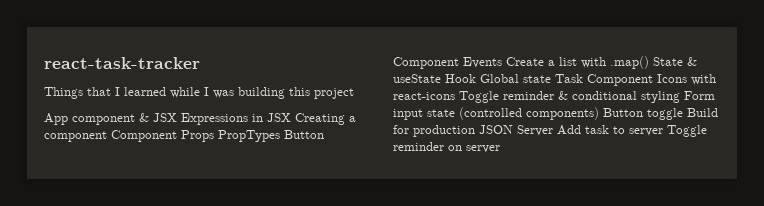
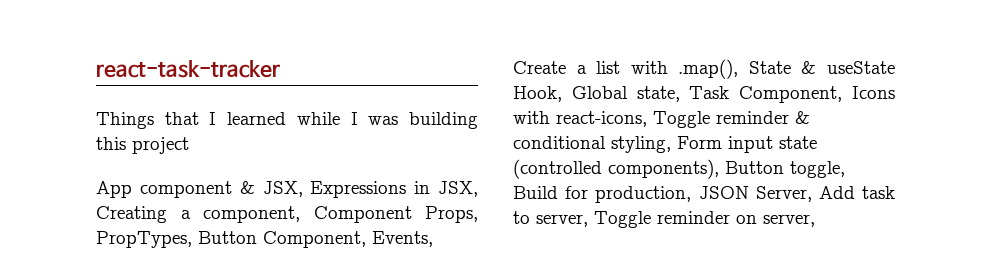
- App component & JSX Expressions in JSX Creating a component Component Props PropTypes Button Component Events Create a list with .map() State & useState Hook Global state Task Component Icons with react-icons Toggle reminder & conditional styling Form input state (controlled components) Button toggle Build for production JSON Server Add task to server Toggle reminder on server
+ App component & JSX, Expressions in JSX, Creating a component, Component Props, PropTypes, Button Component, Events, Create a list with .map(), State & useState Hook, Global state, Task Component, Icons with react-icons, Toggle reminder & conditional styling, Form input state (controlled components), Button toggle, Build for production, JSON Server, Add task to server, Toggle reminder on server,

